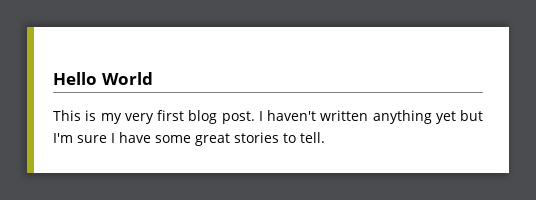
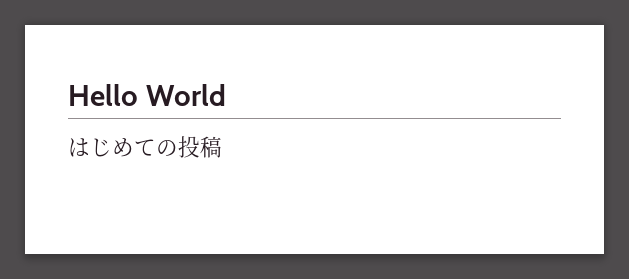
- This is my very first blog post. I haven't written anything yet but I'm sure I have some great stories to tell.
+ はじめての投稿

